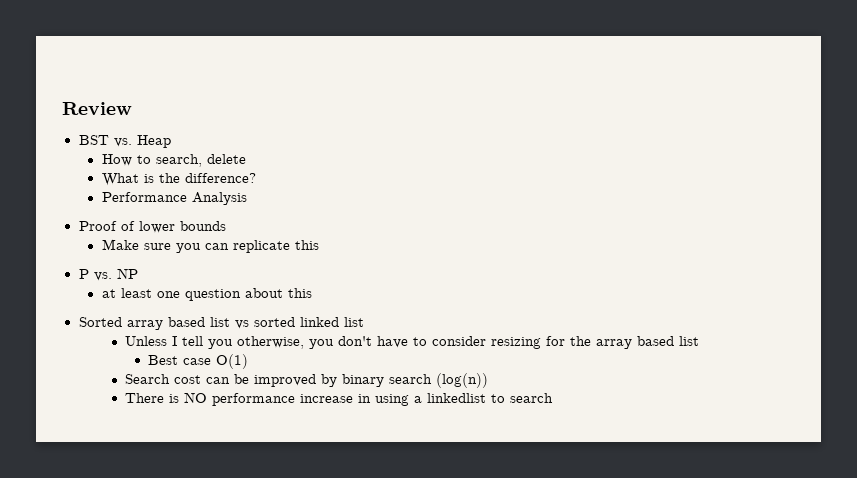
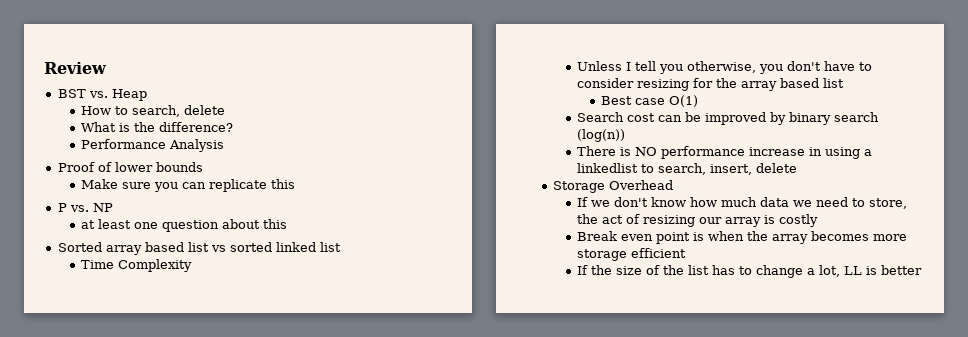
+ Time Complexity
- There is NO performance increase in using a linkedlist to search
+ There is NO performance increase in using a linkedlist to search, insert, delete
+ Storage Overhead
+ If we don't know how much data we need to store, the act of resizing our array is costly
+ Break even point is when the array becomes more storage efficient
+ If the size of the list has to change a lot, LL is better

